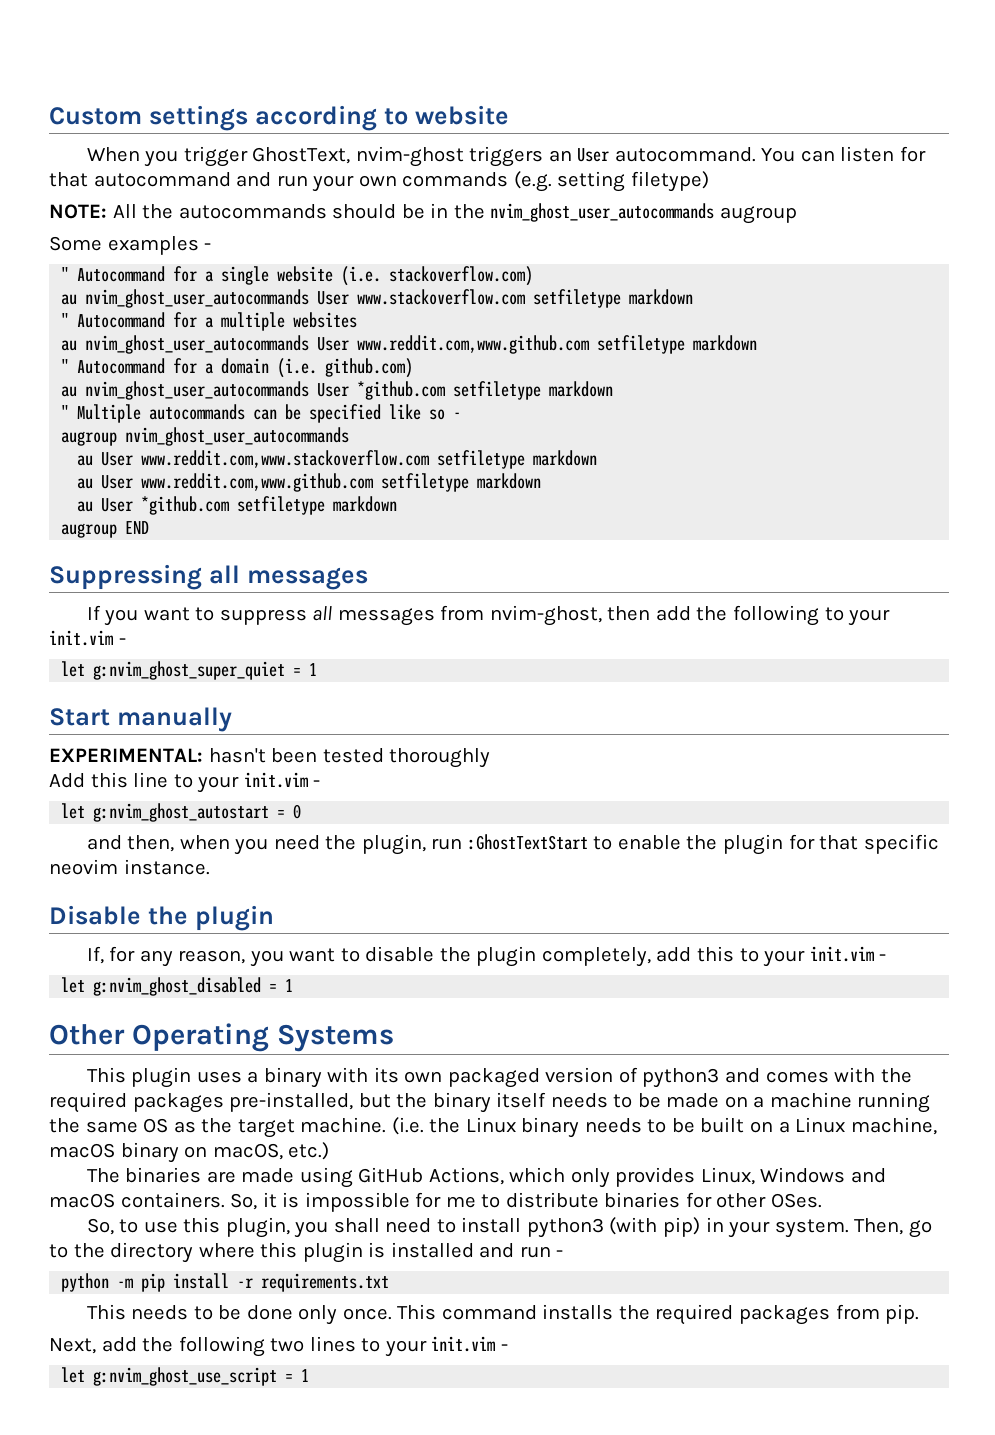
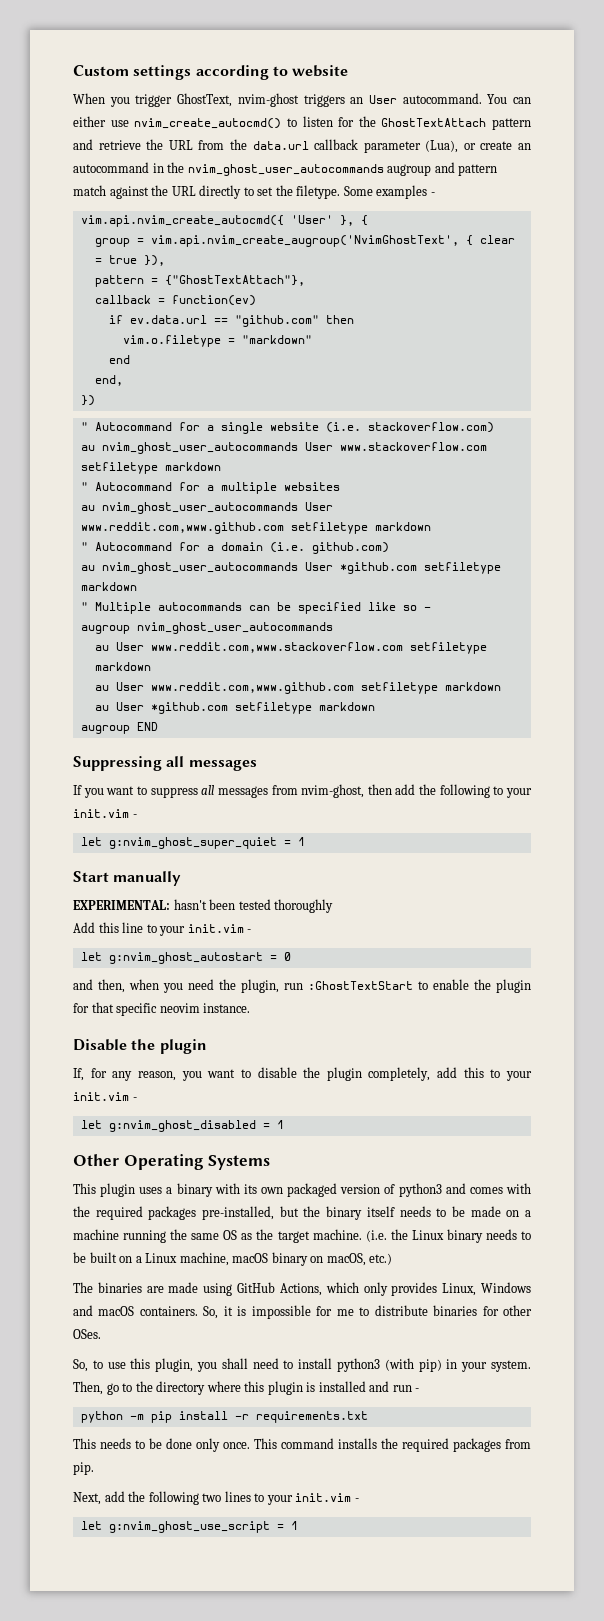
- You can listen for that autocommand and run your own commands (e.g. setting filetype)
- NOTE: All the autocommands should be in the nvim_ghost_user_autocommands augroup
- Some examples -
+ You can either use nvim_create_autocmd() to listen for the GhostTextAttach pattern and retrieve the URL from the data.url callback parameter (Lua), or create an autocommand in the nvim_ghost_user_autocommands augroup and pattern match against the URL directly to set the filetype. Some examples -
+ vim.api.nvim_create_autocmd({ 'User' }, {
+ group = vim.api.nvim_create_augroup('NvimGhostText', { clear = true }),
+ pattern = {"GhostTextAttach"},
+ callback = function(ev)
+ if ev.data.url == "github.com" then
+ vim.o.filetype = "markdown"
+ end
+ end,
+ })

